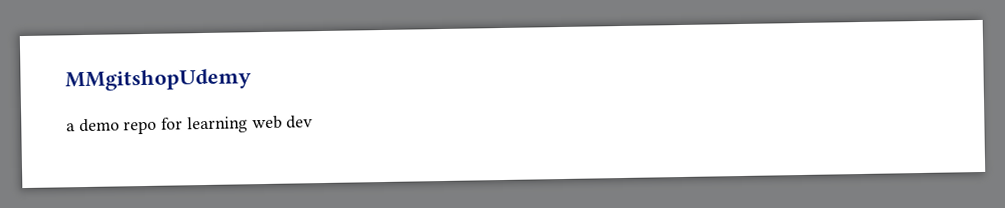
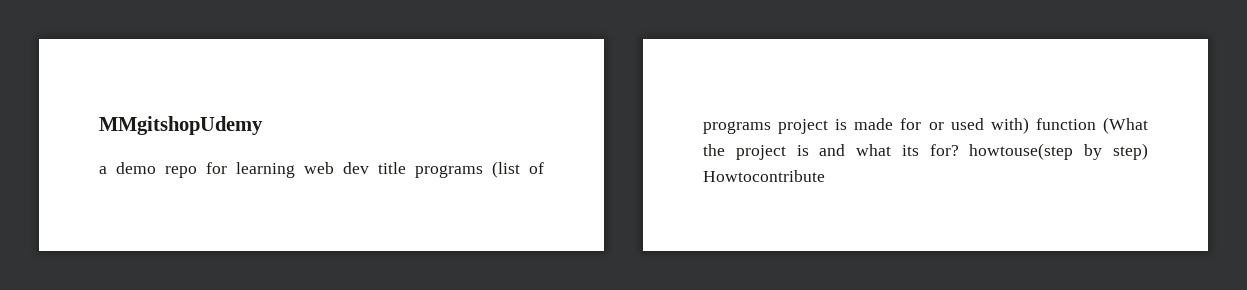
- a demo repo for learning web dev
+ a demo repo for learning web dev title programs (list of programs project is made for or used with) function (What the project is and what its for? howtouse(step by step) Howtocontribute

